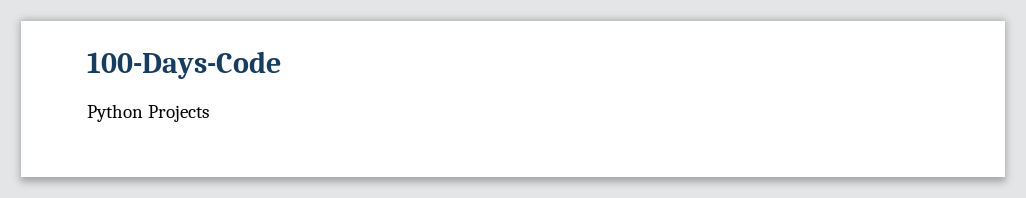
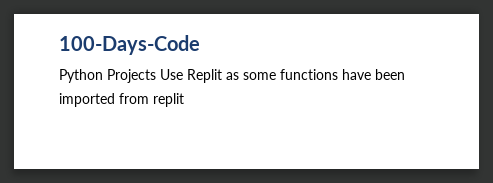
- Python Projects
+ Python Projects Use Replit as some functions have been imported from replit

